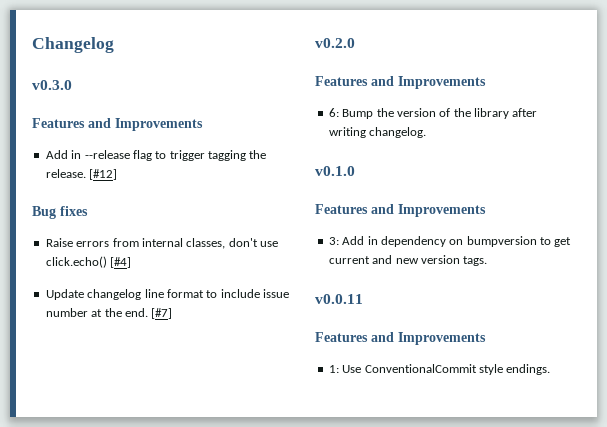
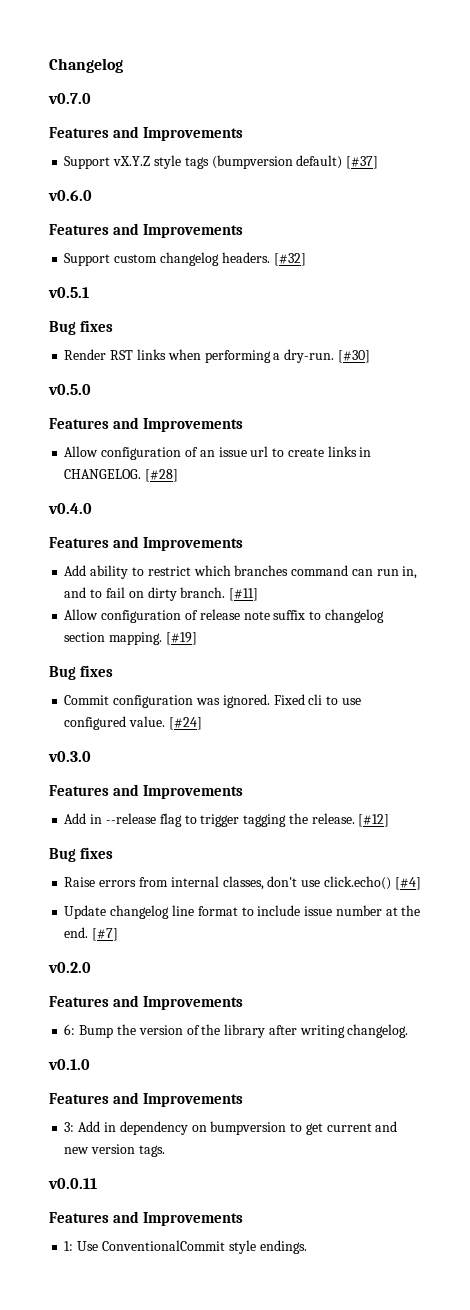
+ v0.7.0
+ Features and Improvements
+ Support vX.Y.Z style tags (bumpversion default) [#37]
+ v0.6.0
+ Features and Improvements
+ Support custom changelog headers. [#32]
+ v0.5.1
+ Bug fixes
+ Render RST links when performing a dry-run. [#30]
+ v0.5.0
+ Features and Improvements
+ Allow configuration of an issue url to create links in CHANGELOG. [#28]
+ v0.4.0
+ Features and Improvements
+ Add ability to restrict which branches command can run in, and to fail on dirty branch. [#11]
+ Allow configuration of release note suffix to changelog section mapping. [#19]
+ Bug fixes
+ Commit configuration was ignored. Fixed cli to use configured value. [#24]

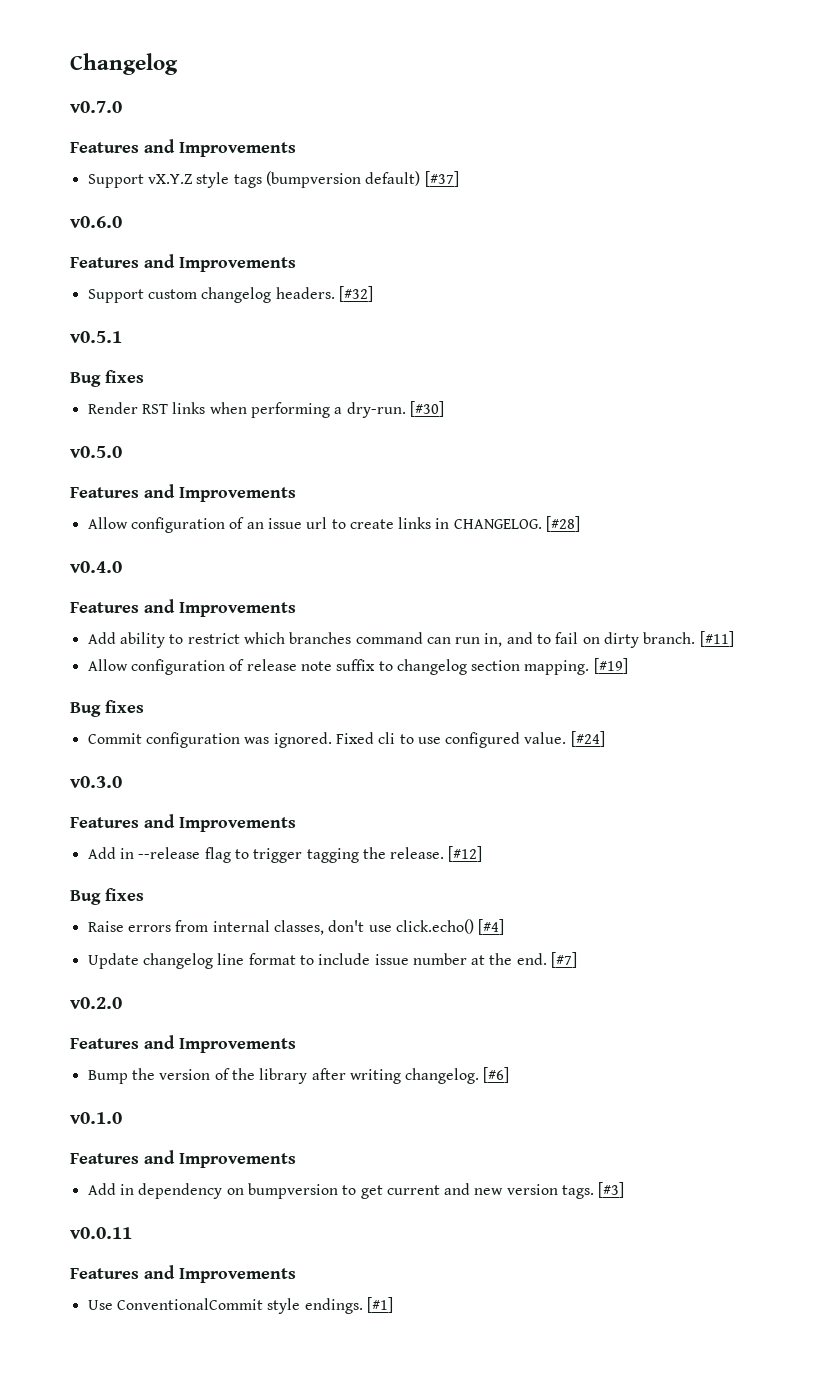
- 6: Bump the version of the library after writing changelog.
+ Bump the version of the library after writing changelog. [#6]
- 3: Add in dependency on bumpversion to get current and new version tags.
+ Add in dependency on bumpversion to get current and new version tags. [#3]
- 1: Use ConventionalCommit style endings.
+ Use ConventionalCommit style endings.
+ [#1]

